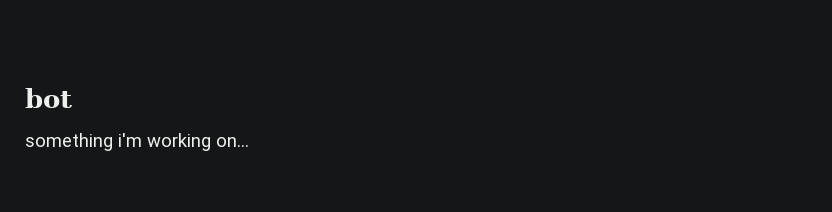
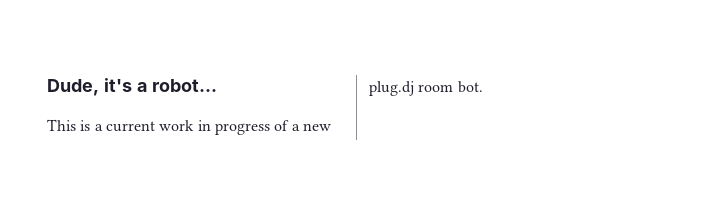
- bot
- something i'm working on...
+ Dude, it's a robot...
+ This is a current work in progress of a new plug.dj room bot.

